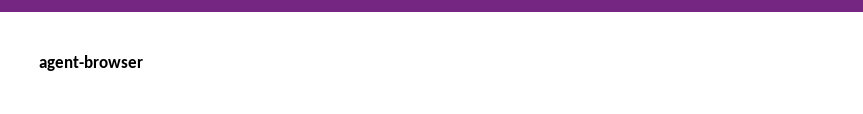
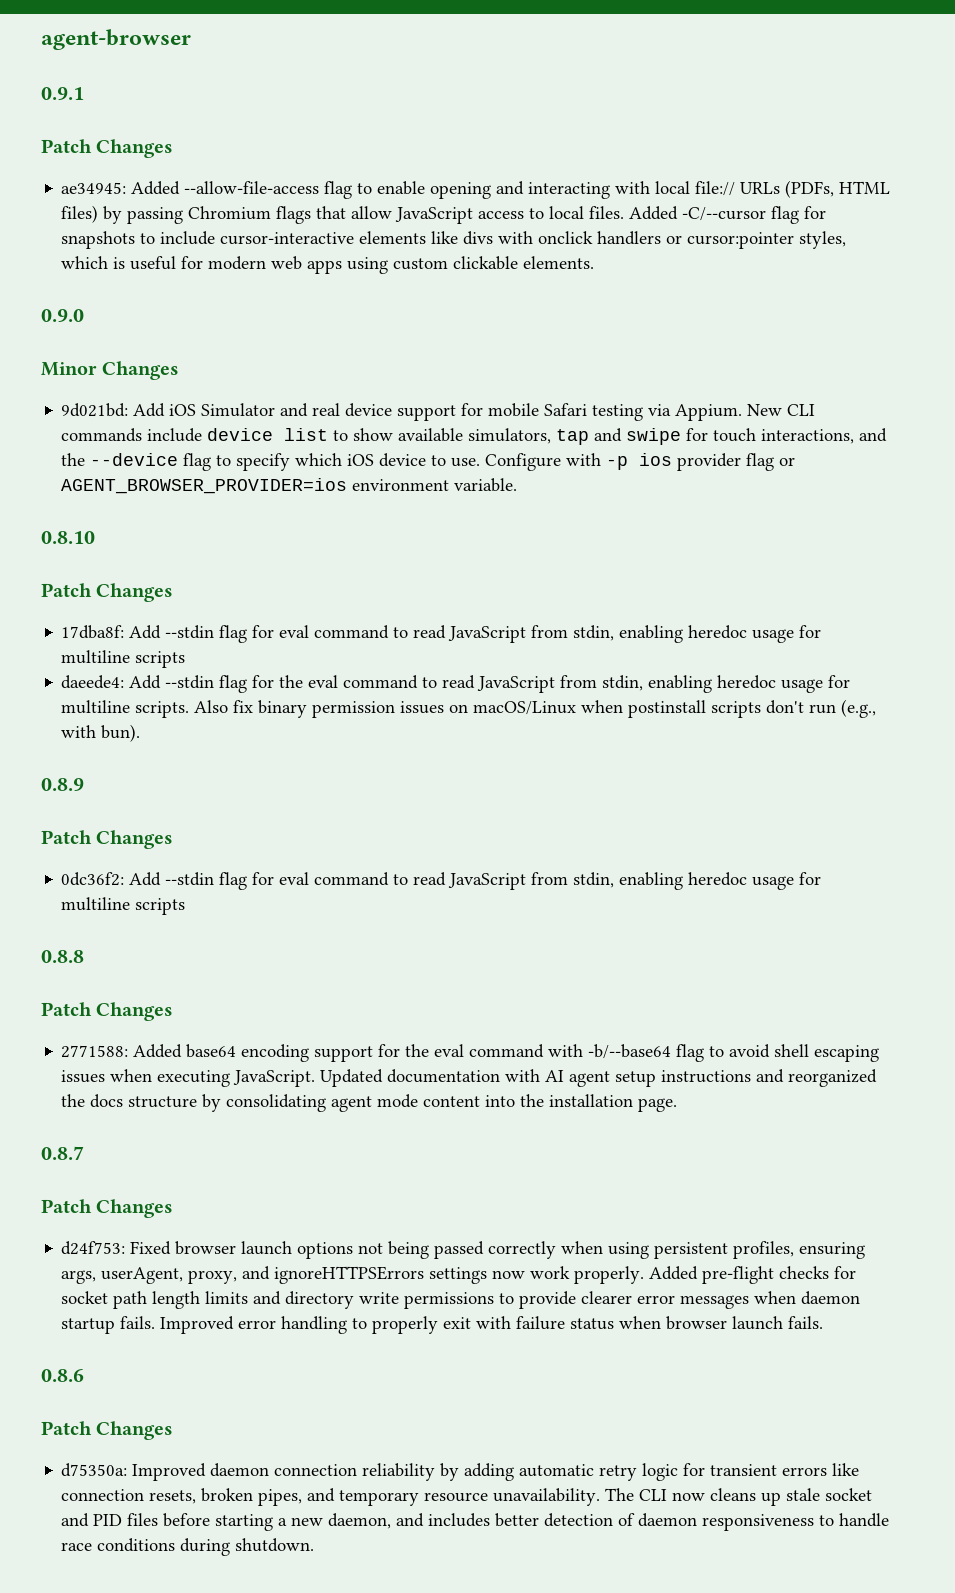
+ 0.9.1
+ Patch Changes
+ ae34945: Added --allow-file-access flag to enable opening and interacting with local file:// URLs (PDFs, HTML files) by passing Chromium flags that allow JavaScript access to local files. Added -C/--cursor flag for snapshots to include cursor-interactive elements like divs with onclick handlers or cursor:pointer styles, which is useful for modern web apps using custom clickable elements.
+ 0.9.0
+ Minor Changes
+ 9d021bd: Add iOS Simulator and real device support for mobile Safari testing via Appium. New CLI commands include device list to show available simulators, tap and swipe for touch interactions, and the --device flag to specify which iOS device to use. Configure with -p ios provider flag or AGENT_BROWSER_PROVIDER=ios environment variable.
+ 0.8.10
+ Patch Changes
+ 17dba8f: Add --stdin flag for eval command to read JavaScript from stdin, enabling heredoc usage for multiline scripts
+ daeede4: Add --stdin flag for the eval command to read JavaScript from stdin, enabling heredoc usage for multiline scripts. Also fix binary permission issues on macOS/Linux when postinstall scripts don't run (e.g., with bun).
+ 0.8.9
+ Patch Changes
+ 0dc36f2: Add --stdin flag for eval command to read JavaScript from stdin, enabling heredoc usage for multiline scripts
+ 0.8.8
+ Patch Changes
+ 2771588: Added base64 encoding support for the eval command with -b/--base64 flag to avoid shell escaping issues when executing JavaScript. Updated documentation with AI agent setup instructions and reorganized the docs structure by consolidating agent mode content into the installation page.
+ 0.8.7
+ Patch Changes
+ d24f753: Fixed browser launch options not being passed correctly when using persistent profiles, ensuring args, userAgent, proxy, and ignoreHTTPSErrors settings now work properly. Added pre-flight checks for socket path length limits and directory write permissions to provide clearer error messages when daemon startup fails. Improved error handling to properly exit with failure status when browser launch fails.
+ 0.8.6
+ Patch Changes
+ d75350a: Improved daemon connection reliability by adding automatic retry logic for transient errors like connection resets, broken pipes, and temporary resource unavailability. The CLI now cleans up stale socket and PID files before starting a new daemon, and includes better detection of daemon responsiveness to handle race conditions during shutdown.

